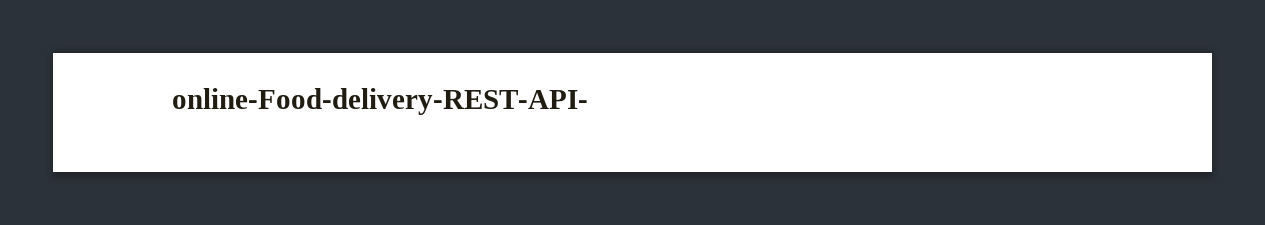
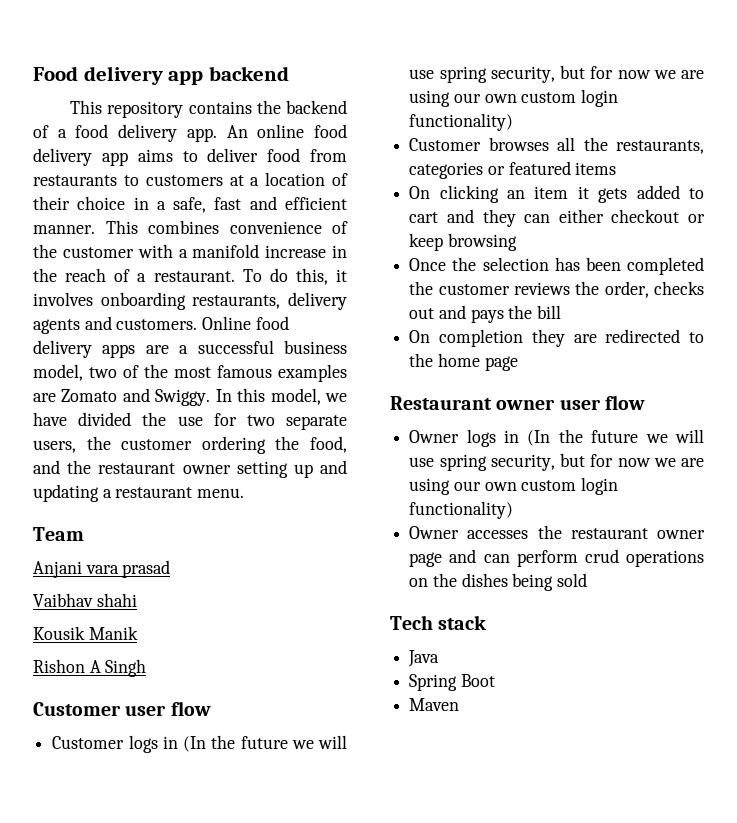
- online-Food-delivery-REST-API-
+ Food delivery app backend
+ This repository contains the backend of a food delivery app. An online food delivery app aims to deliver food from restaurants to customers at a location of their choice in a safe, fast and efficient manner. This combines convenience of the customer with a manifold increase in the reach of a restaurant. To do this, it involves onboarding restaurants, delivery agents and customers. Online food delivery apps are a successful business model, two of the most famous examples are Zomato and Swiggy. In this model, we have divided the use for two separate users, the customer ordering the food, and the restaurant owner setting up and updating a restaurant menu.
+ Team
+ Anjani vara prasad
+ Vaibhav shahi
+ Kousik Manik
+ Rishon A Singh
+ Customer user flow
+ Customer logs in (In the future we will use spring security, but for now we are using our own custom login functionality)
+ Customer browses all the restaurants, categories or featured items
+ On clicking an item it gets added to cart and they can either checkout or keep browsing
+ Once the selection has been completed the customer reviews the order, checks out and pays the bill
+ On completion they are redirected to the home page
+ Restaurant owner user flow
+ Owner logs in (In the future we will use spring security, but for now we are using our own custom login functionality)
+ Owner accesses the restaurant owner page and can perform crud operations on the dishes being sold
+ Tech stack
+ Java
+ Spring Boot
+ Maven

